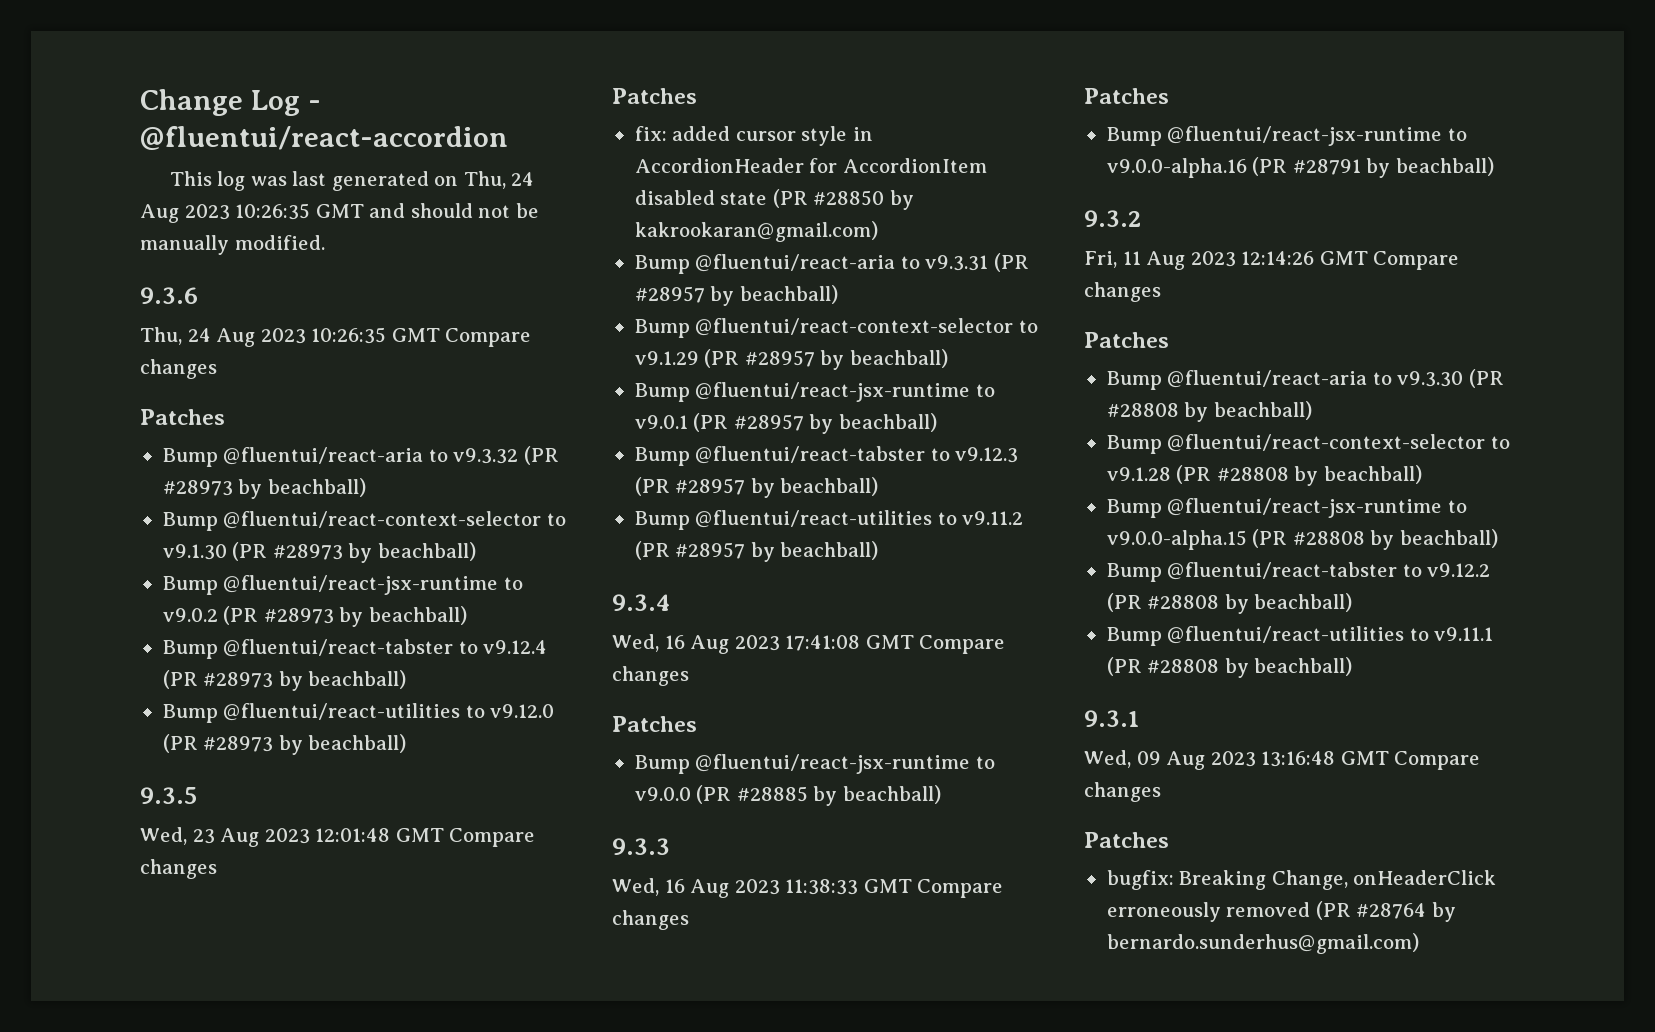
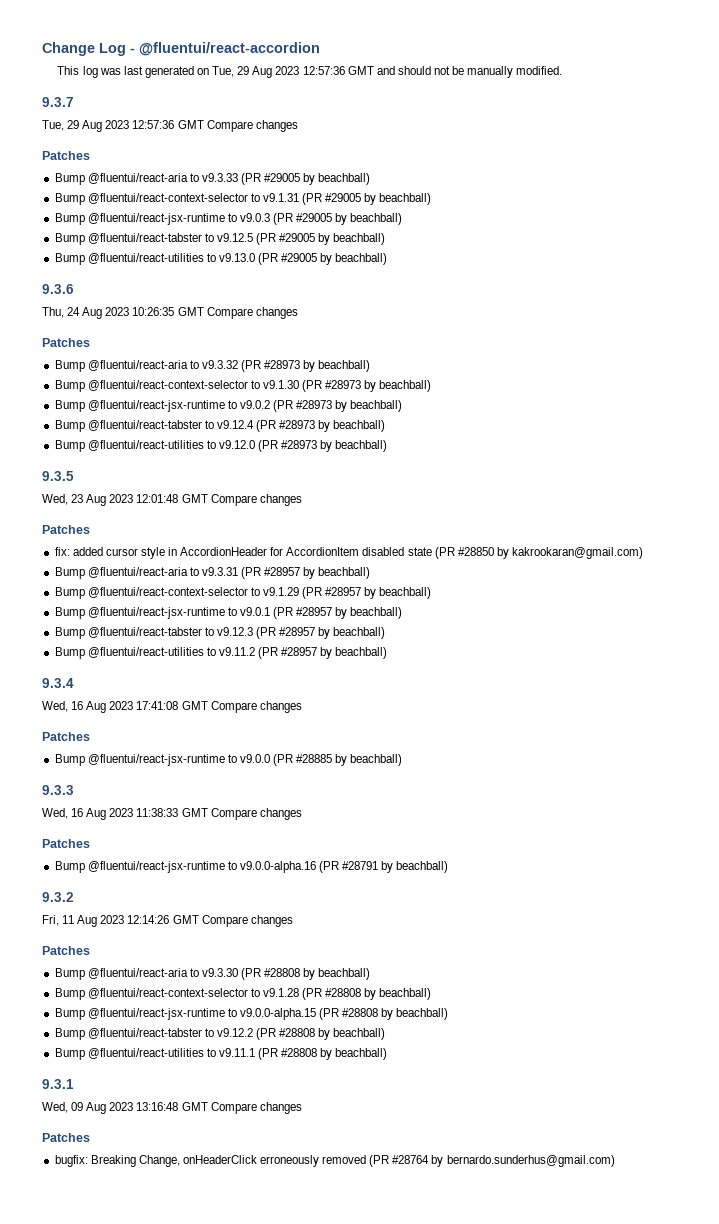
- This log was last generated on Thu, 24 Aug 2023 10:26:35 GMT and should not be manually modified.
+ This log was last generated on Tue, 29 Aug 2023 12:57:36 GMT and should not be manually modified.
+ 9.3.7
+ Tue, 29 Aug 2023 12:57:36 GMT Compare changes
+ Patches
+ Bump @fluentui/react-aria to v9.3.33 (PR #29005 by beachball)
+ Bump @fluentui/react-context-selector to v9.1.31 (PR #29005 by beachball)
+ Bump @fluentui/react-jsx-runtime to v9.0.3 (PR #29005 by beachball)
+ Bump @fluentui/react-tabster to v9.12.5 (PR #29005 by beachball)
+ Bump @fluentui/react-utilities to v9.13.0 (PR #29005 by beachball)

